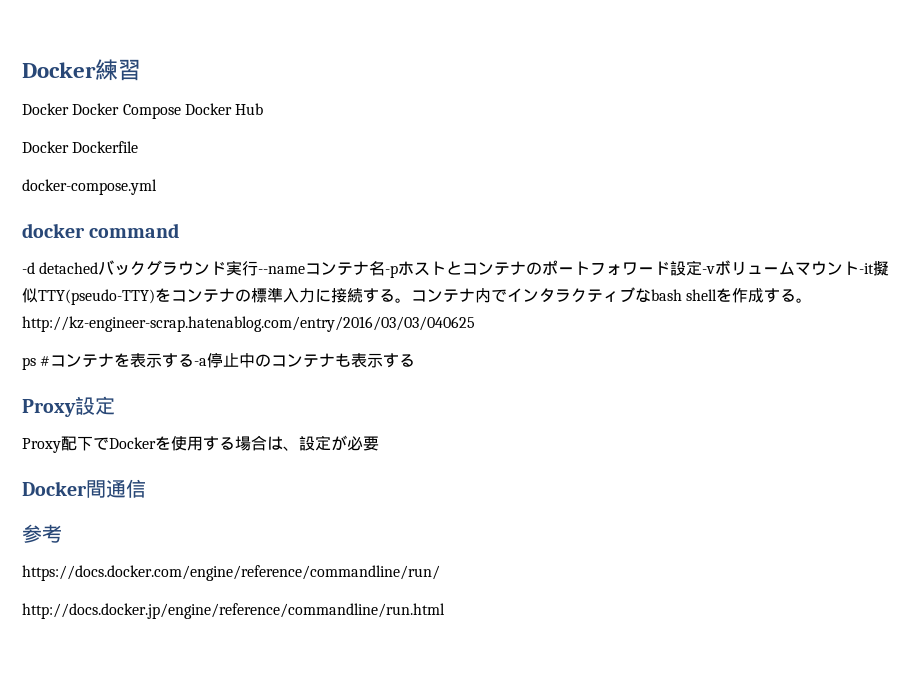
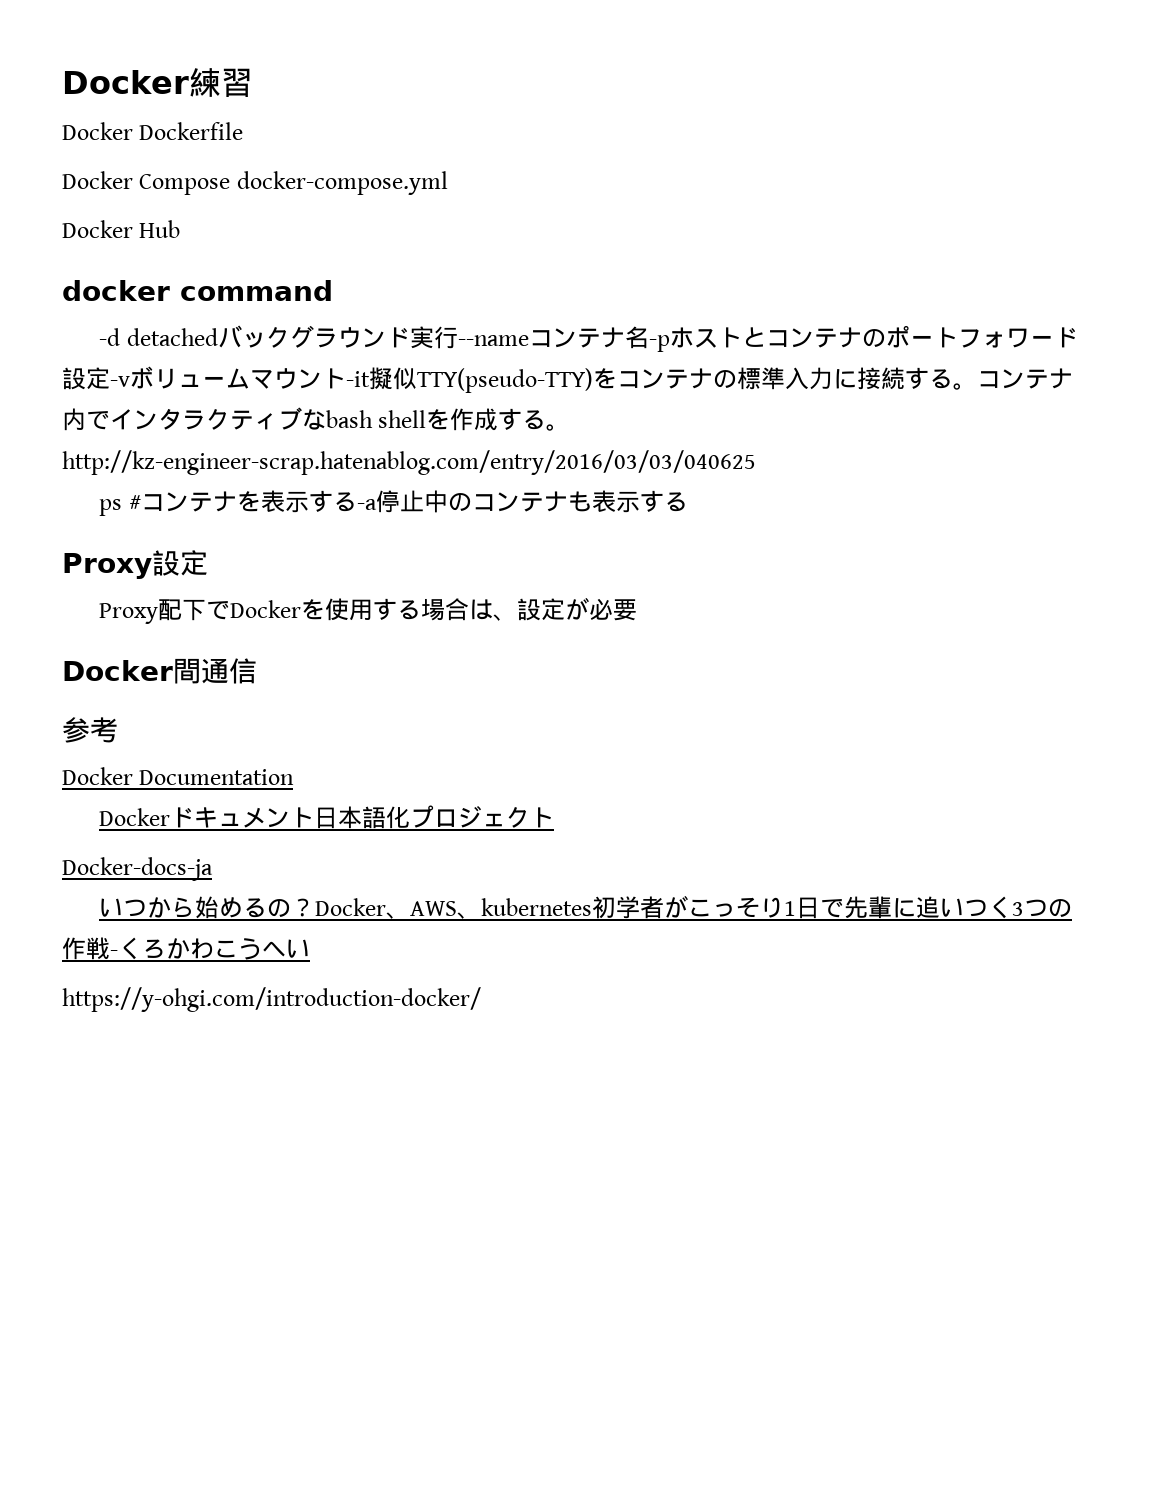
- Docker Docker Compose Docker Hub
+ Docker Dockerfile
+ Docker Compose docker-compose.yml
+ Docker Hub
- Docker Dockerfile
- docker-compose.yml
- https://docs.docker.com/engine/reference/commandline/run/
- http://docs.docker.jp/engine/reference/commandline/run.html
+ Docker Documentation
+ Dockerドキュメント日本語化プロジェクト
+ Docker-docs-ja
+ いつから始めるの？Docker、AWS、kubernetes初学者がこっそり1日で先輩に追いつく3つの作戦-くろかわこうへい
+ https://y-ohgi.com/introduction-docker/

